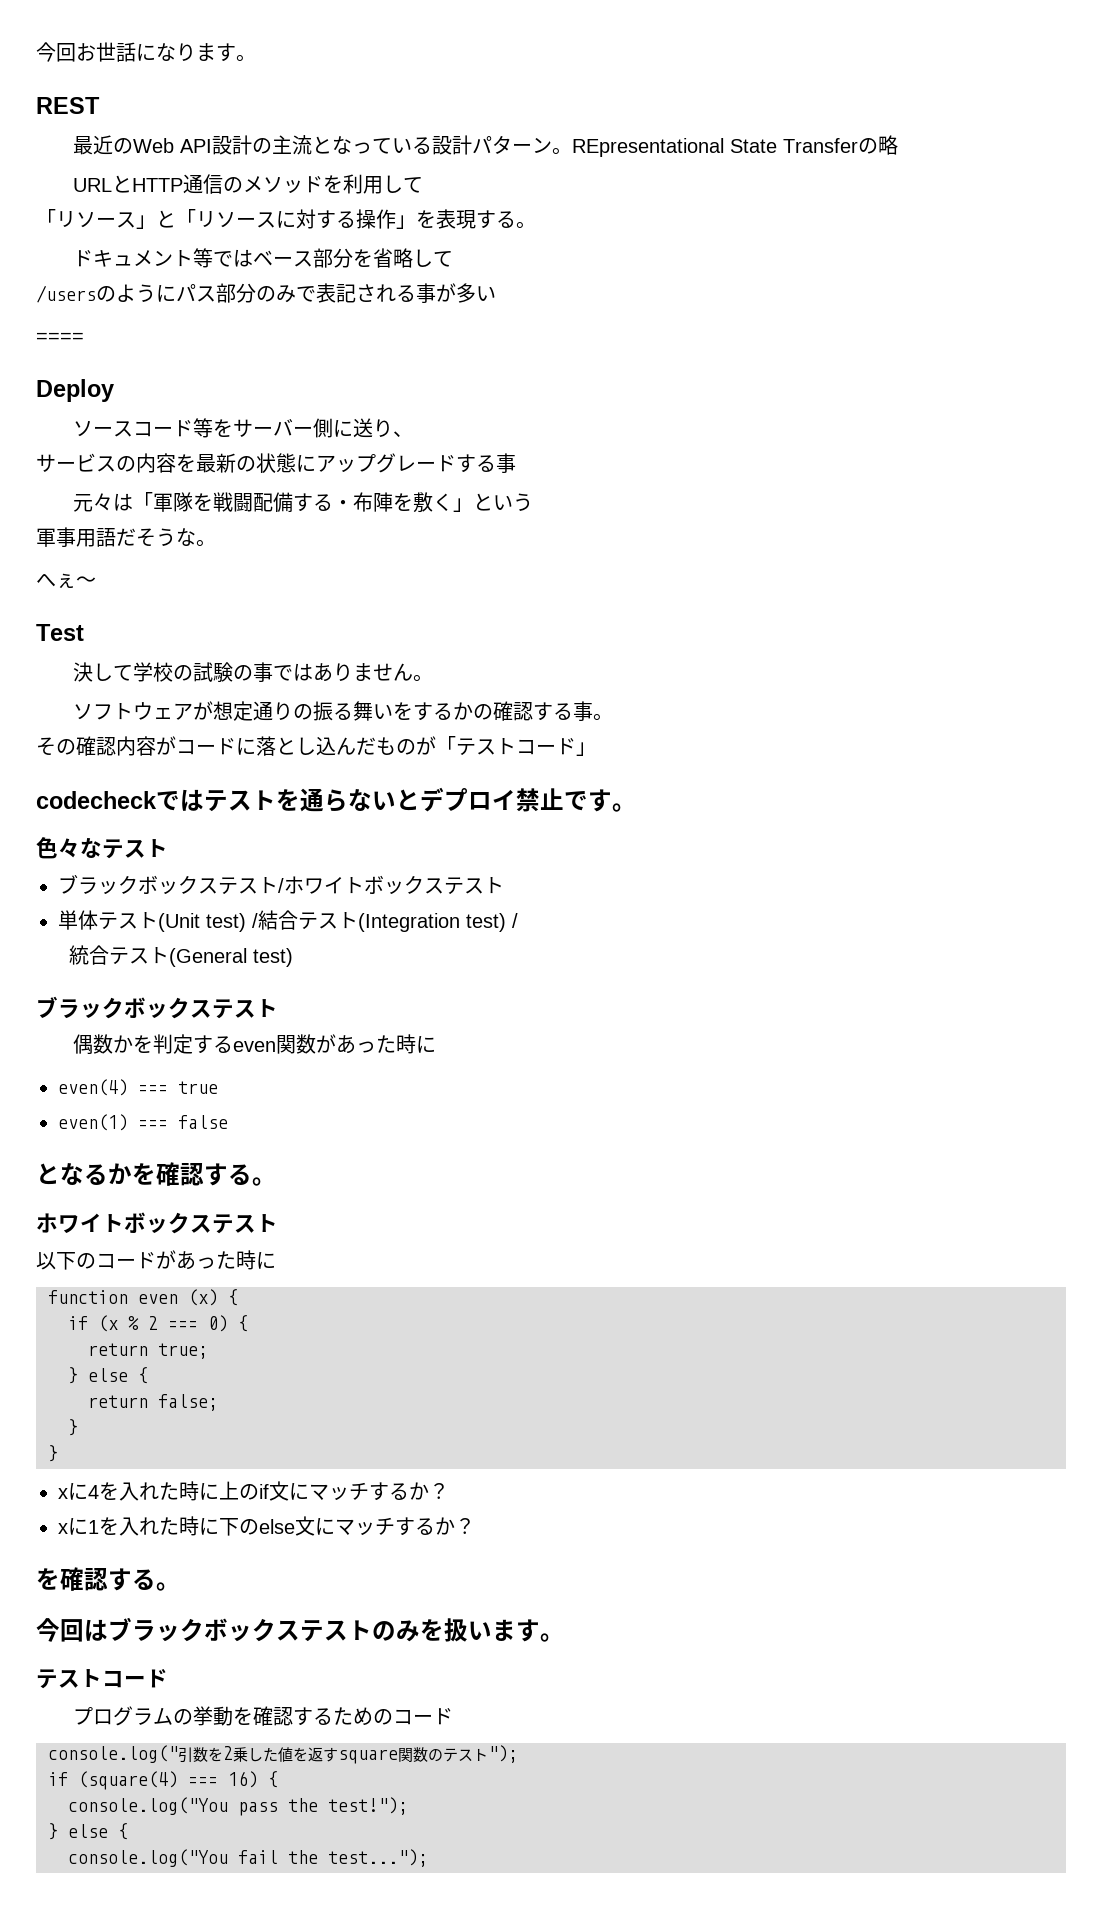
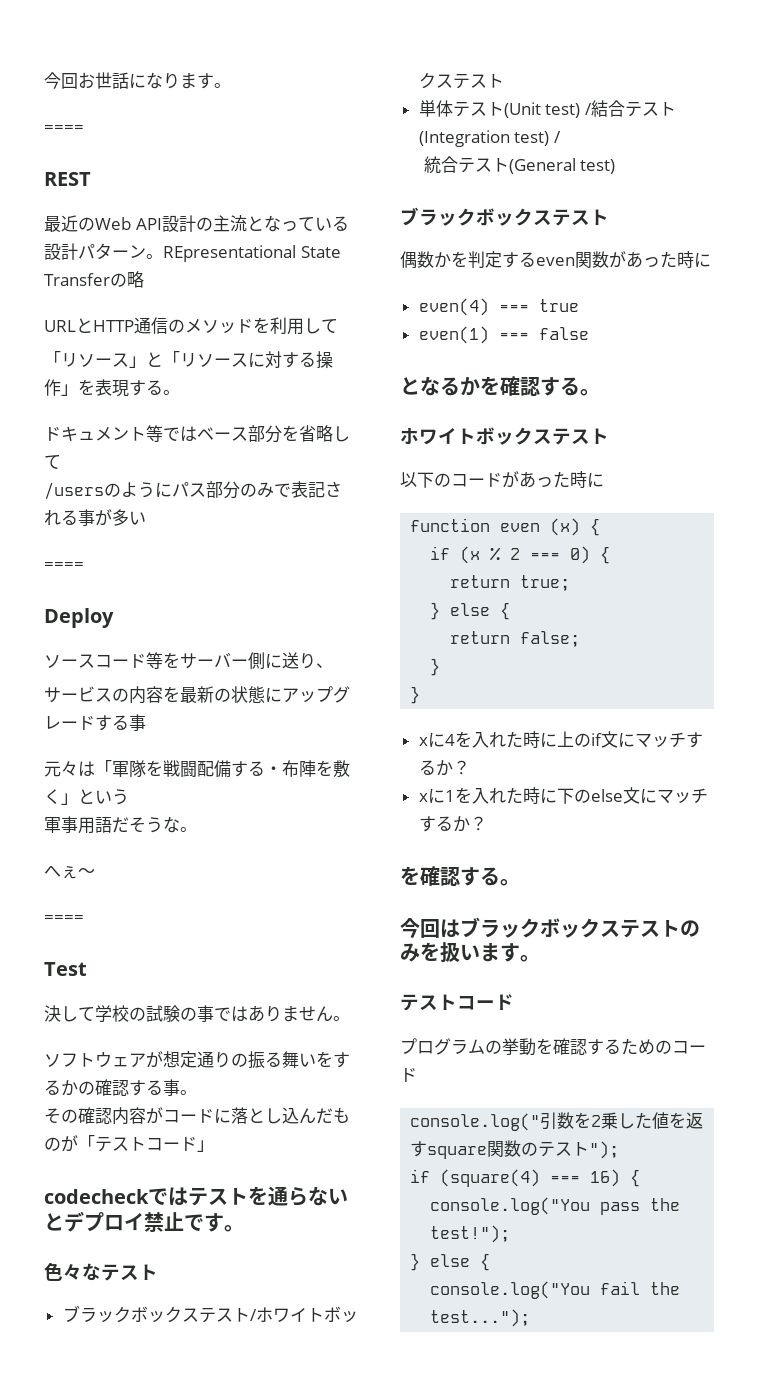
  今回お世話になります。
+ ====
  へぇ〜
+ ====

